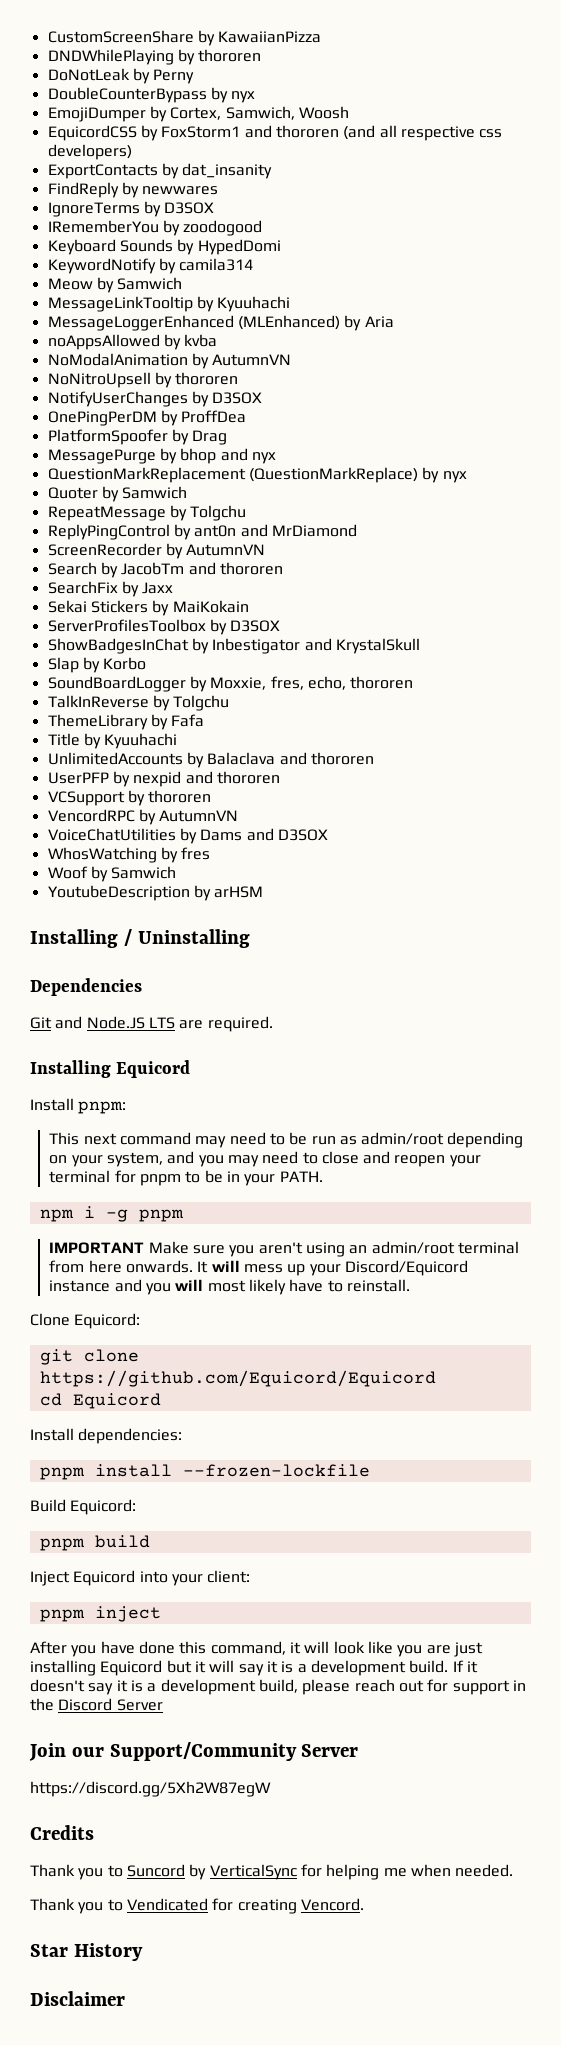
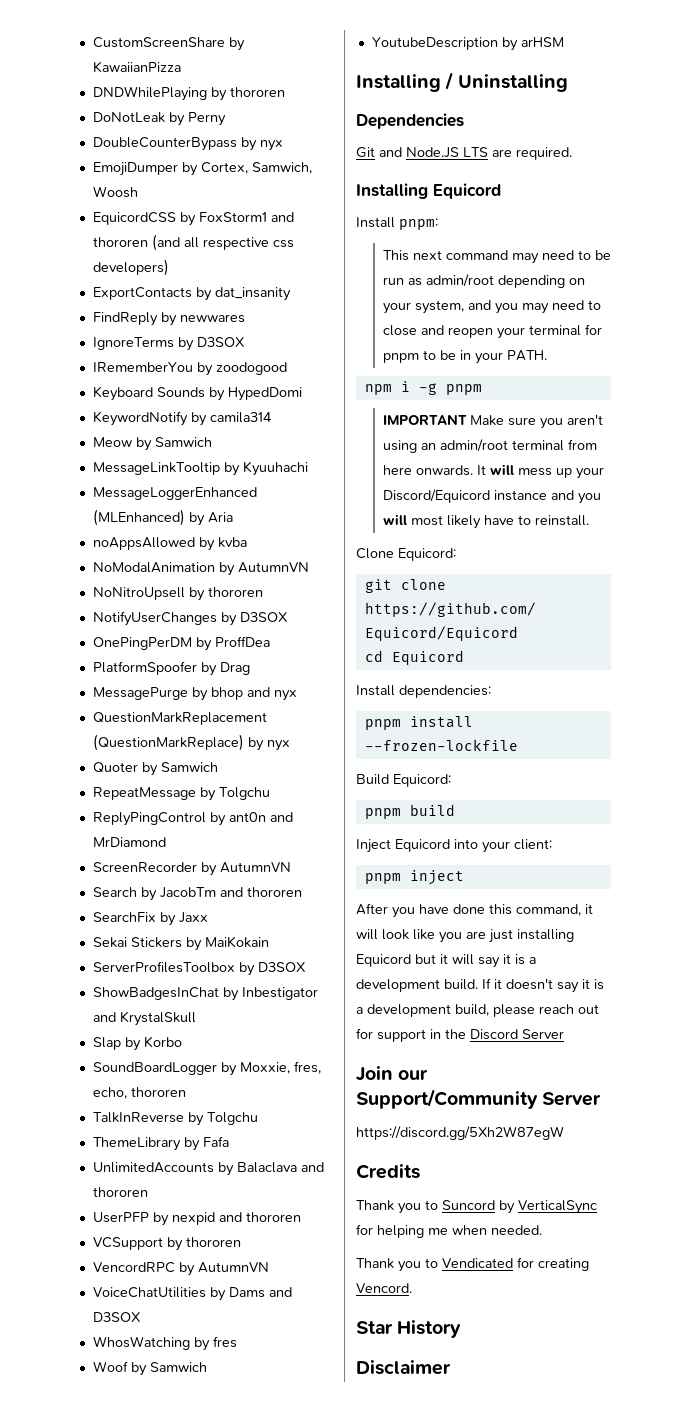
- Title by Kyuuhachi

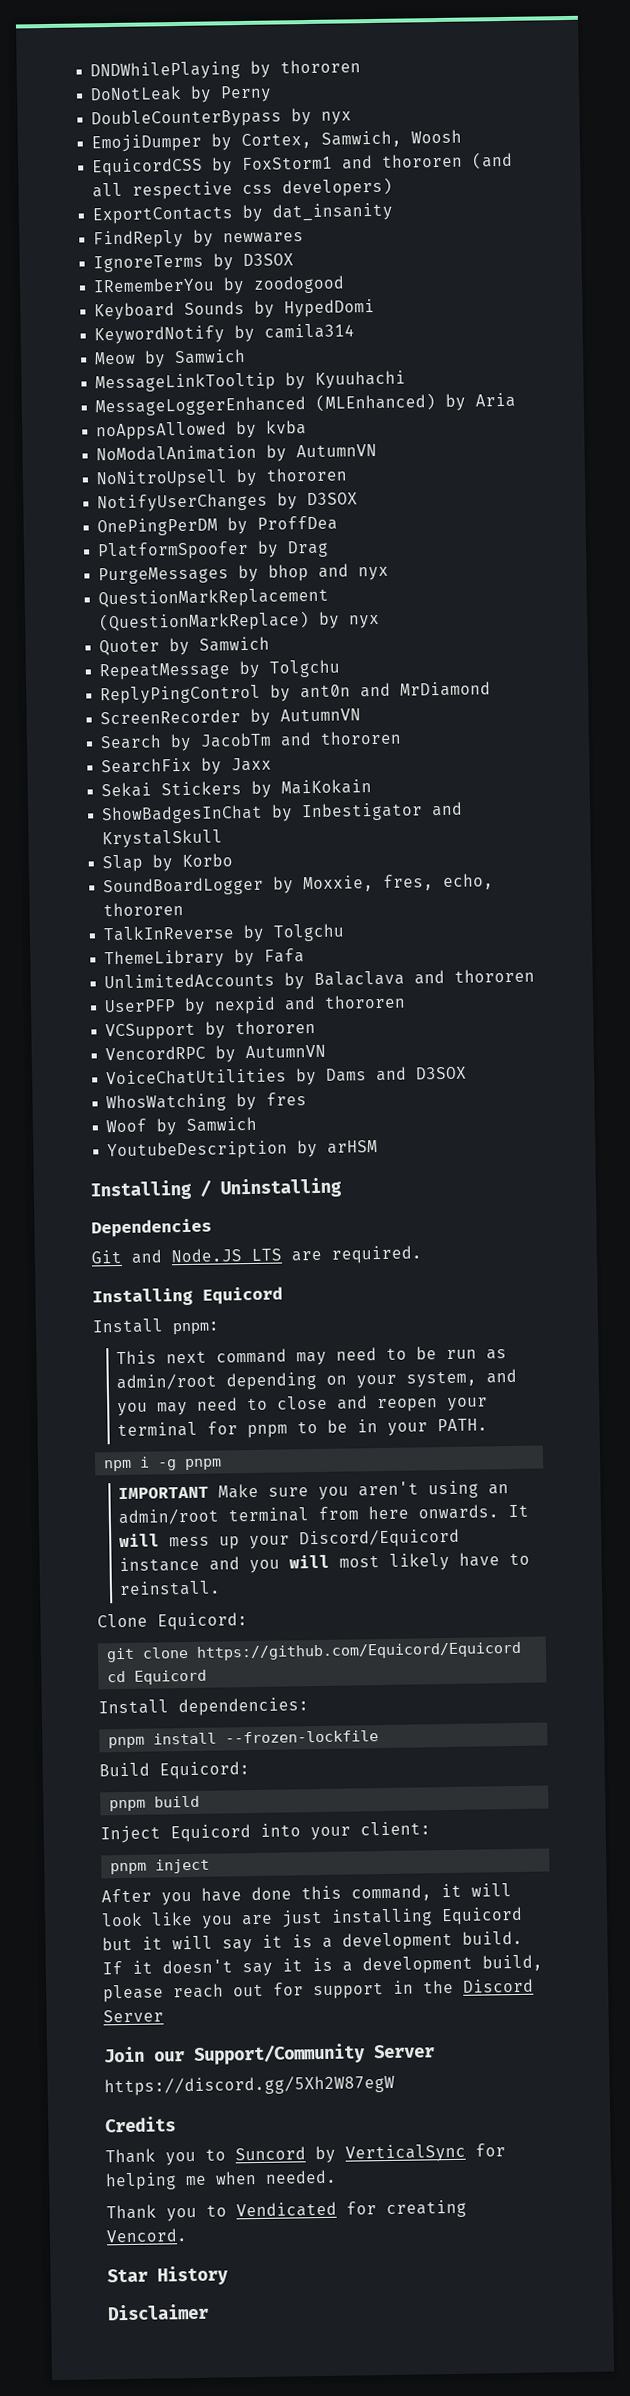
- CustomScreenShare by KawaiianPizza
- MessagePurge by bhop and nyx
+ PurgeMessages by bhop and nyx
- ServerProfilesToolbox by D3SOX

